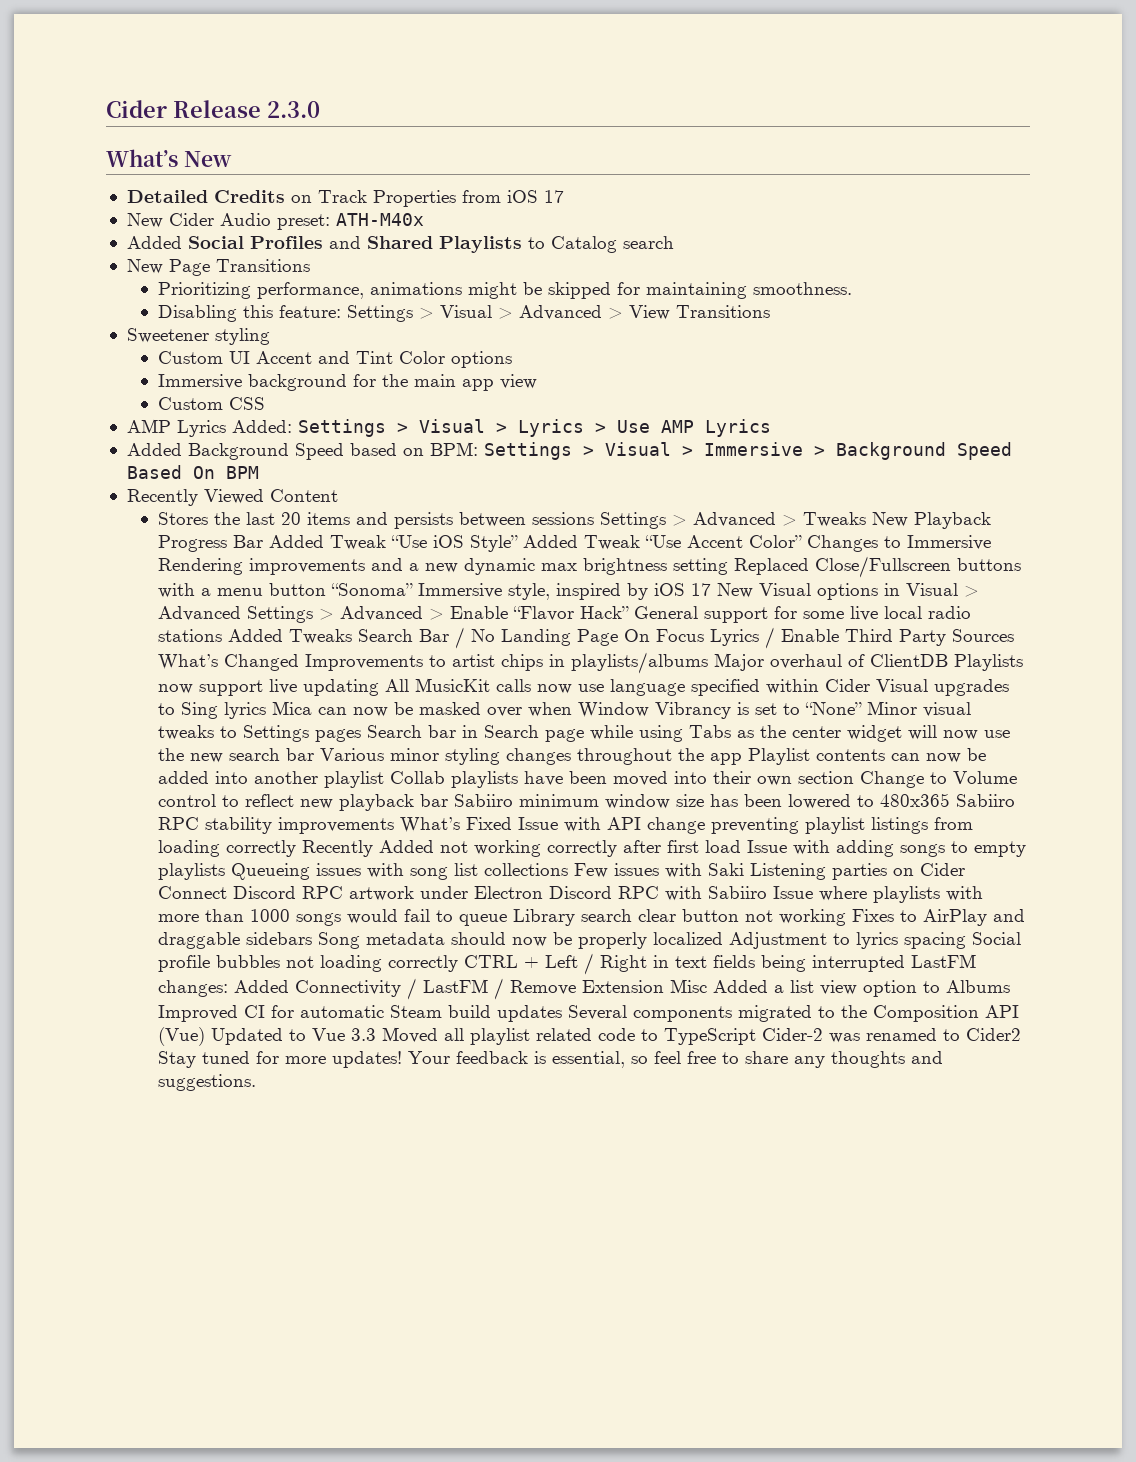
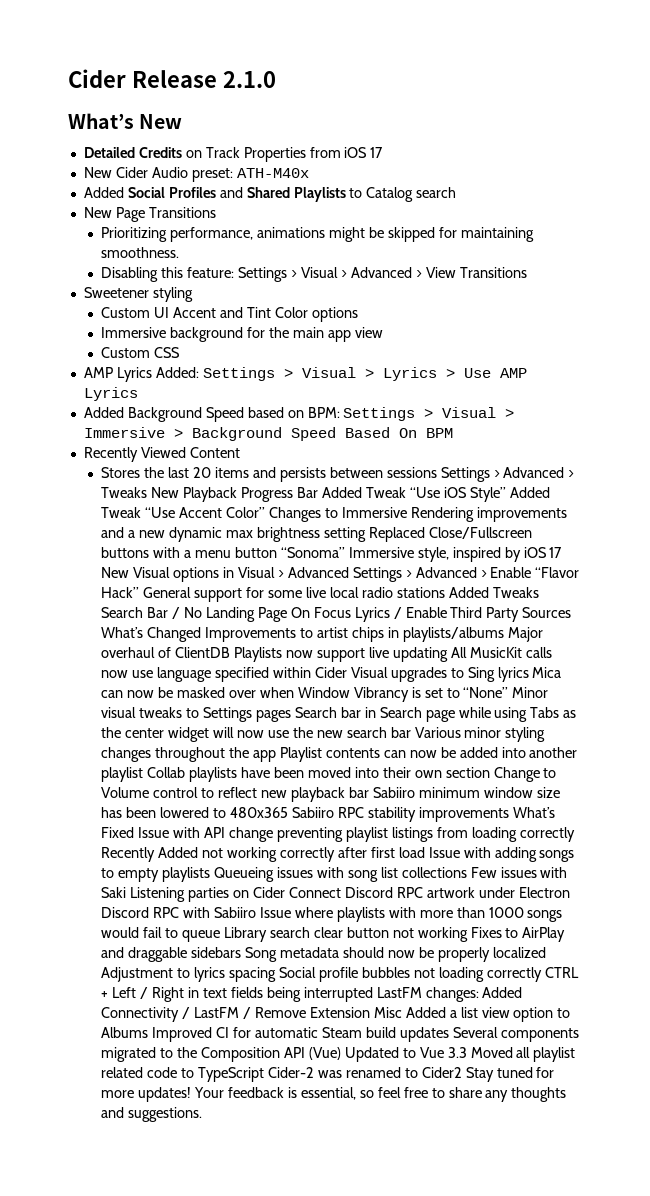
- Cider Release 2.3.0
+ Cider Release 2.1.0

